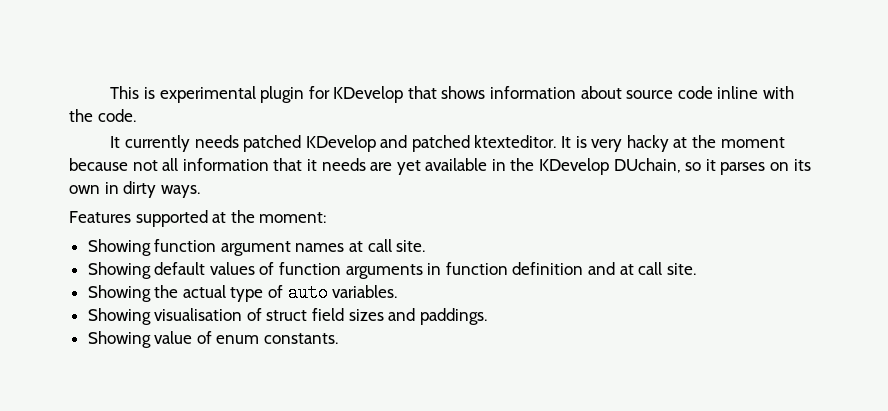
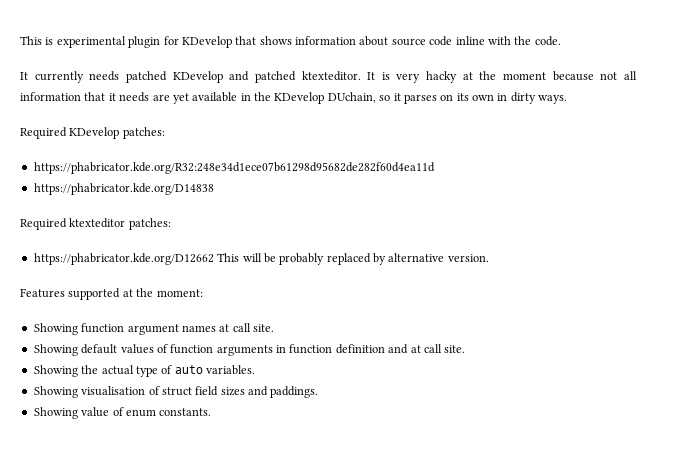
+ Required KDevelop patches:
+ https://phabricator.kde.org/R32:248e34d1ece07b61298d95682de282f60d4ea11d
+ https://phabricator.kde.org/D14838
+ Required ktexteditor patches:
+ https://phabricator.kde.org/D12662 This will be probably replaced by alternative version.

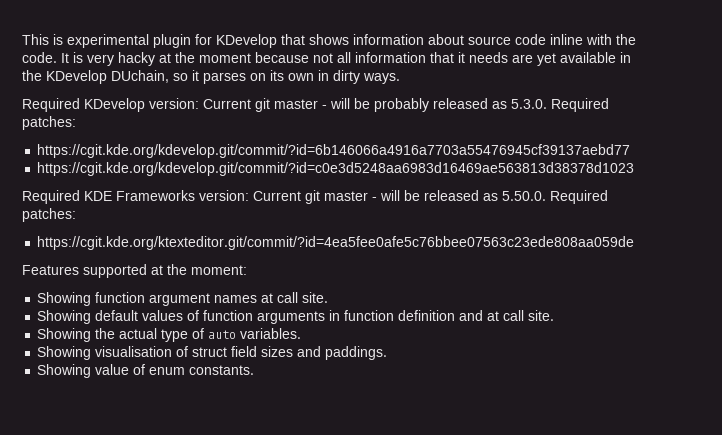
- This is experimental plugin for KDevelop that shows information about source code inline with the code.
- It currently needs patched KDevelop and patched ktexteditor. It is very hacky at the moment because not all information that it needs are yet available in the KDevelop DUchain, so it parses on its own in dirty ways.
+ This is experimental plugin for KDevelop that shows information about source code inline with the code. It is very hacky at the moment because not all information that it needs are yet available in the KDevelop DUchain, so it parses on its own in dirty ways.
- Required KDevelop patches:
- https://phabricator.kde.org/R32:248e34d1ece07b61298d95682de282f60d4ea11d
- https://phabricator.kde.org/D14838
- Required ktexteditor patches:
- https://phabricator.kde.org/D12662 This will be probably replaced by alternative version.
+ Required KDevelop version: Current git master - will be probably released as 5.3.0. Required patches:
+ https://cgit.kde.org/kdevelop.git/commit/?id=6b146066a4916a7703a55476945cf39137aebd77
+ https://cgit.kde.org/kdevelop.git/commit/?id=c0e3d5248aa6983d16469ae563813d38378d1023
+ Required KDE Frameworks version: Current git master - will be released as 5.50.0. Required patches:
+ https://cgit.kde.org/ktexteditor.git/commit/?id=4ea5fee0afe5c76bbee07563c23ede808aa059de

